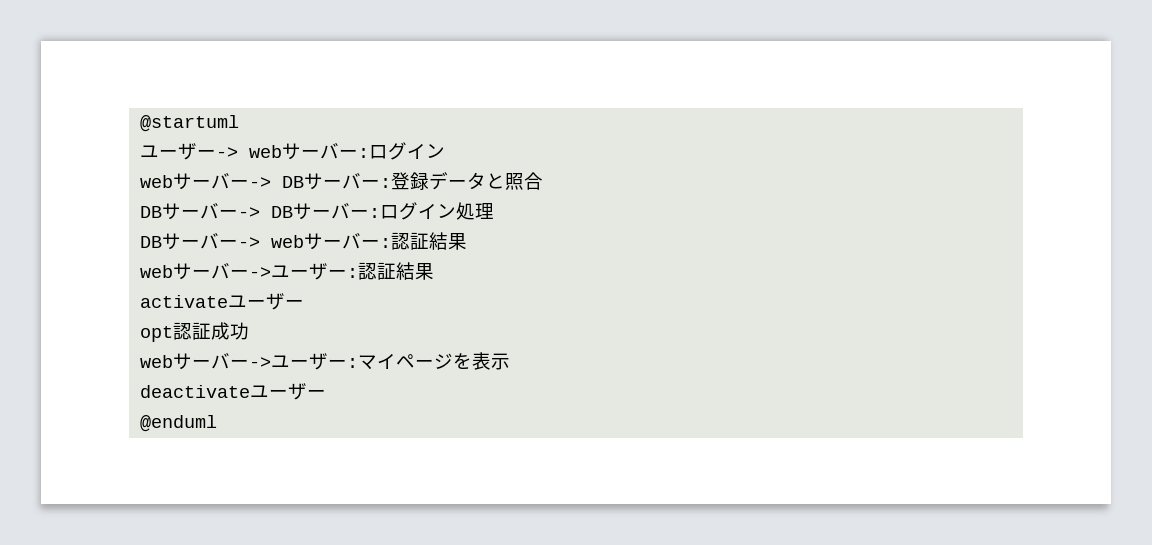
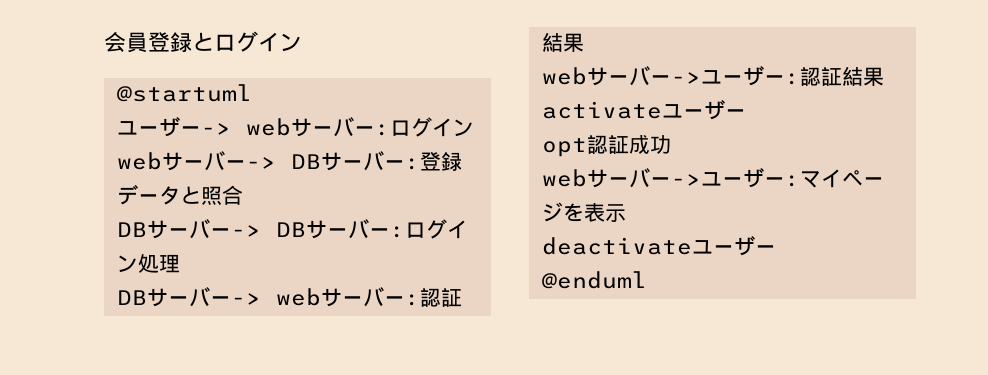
+ 会員登録とログイン

